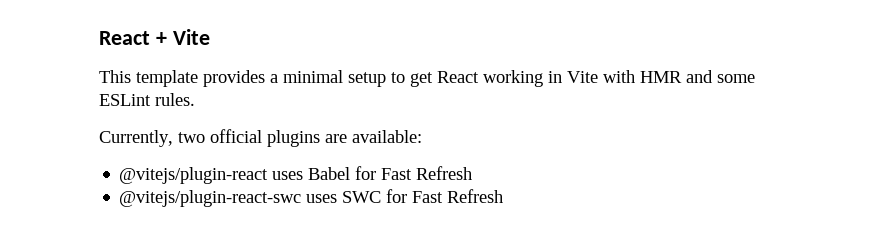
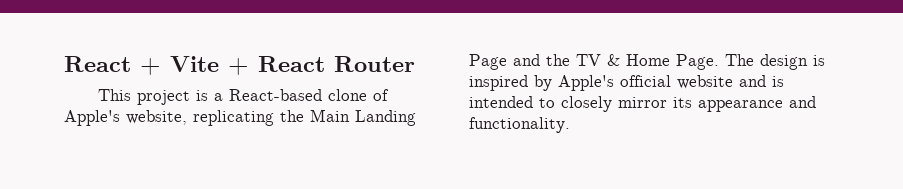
- React + Vite
- This template provides a minimal setup to get React working in Vite with HMR and some ESLint rules.
- Currently, two official plugins are available:
- @vitejs/plugin-react uses Babel for Fast Refresh
- @vitejs/plugin-react-swc uses SWC for Fast Refresh
+ React + Vite + React Router
+ This project is a React-based clone of Apple's website, replicating the Main Landing Page and the TV & Home Page. The design is inspired by Apple's official website and is intended to closely mirror its appearance and functionality.

